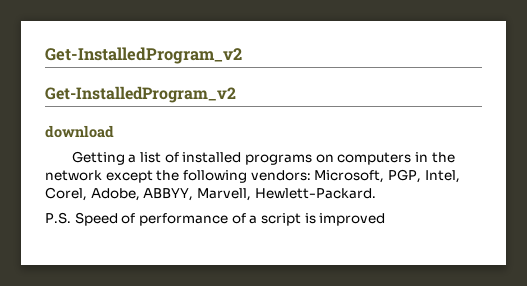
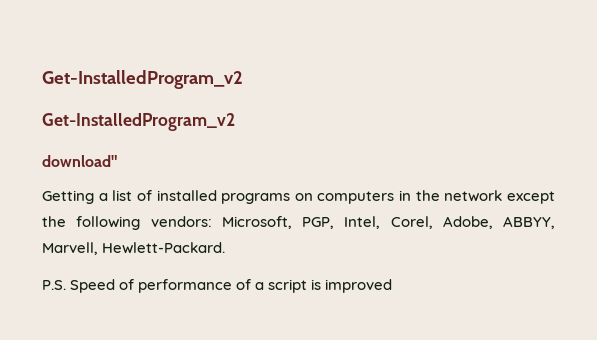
- download
+ download"

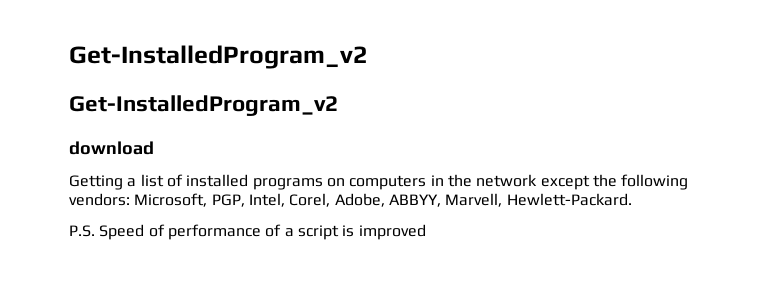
- download"
+ download

